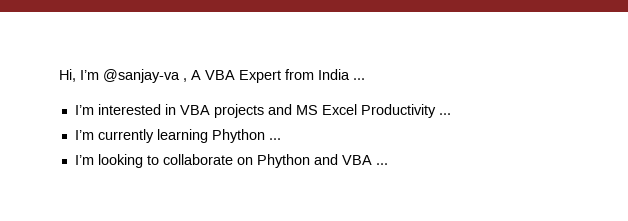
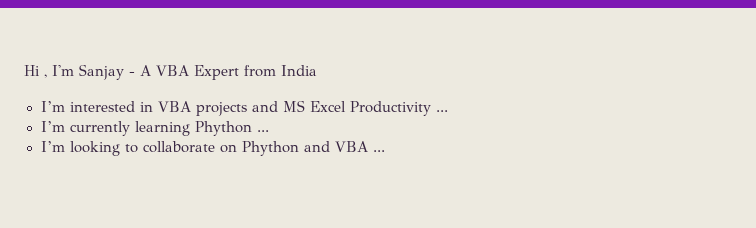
- Hi, I’m @sanjay-va , A VBA Expert from India ...
+ Hi , I'm Sanjay - A VBA Expert from India

